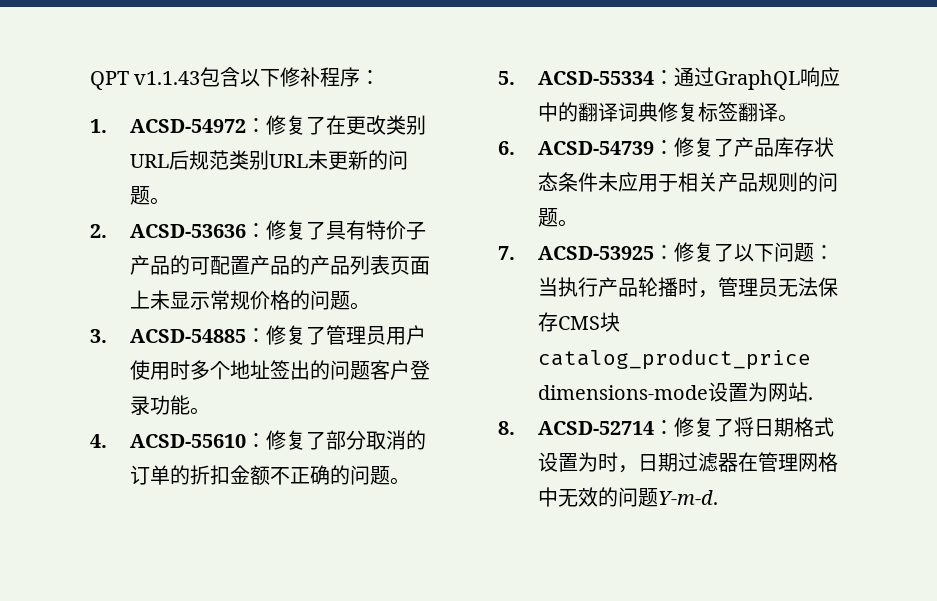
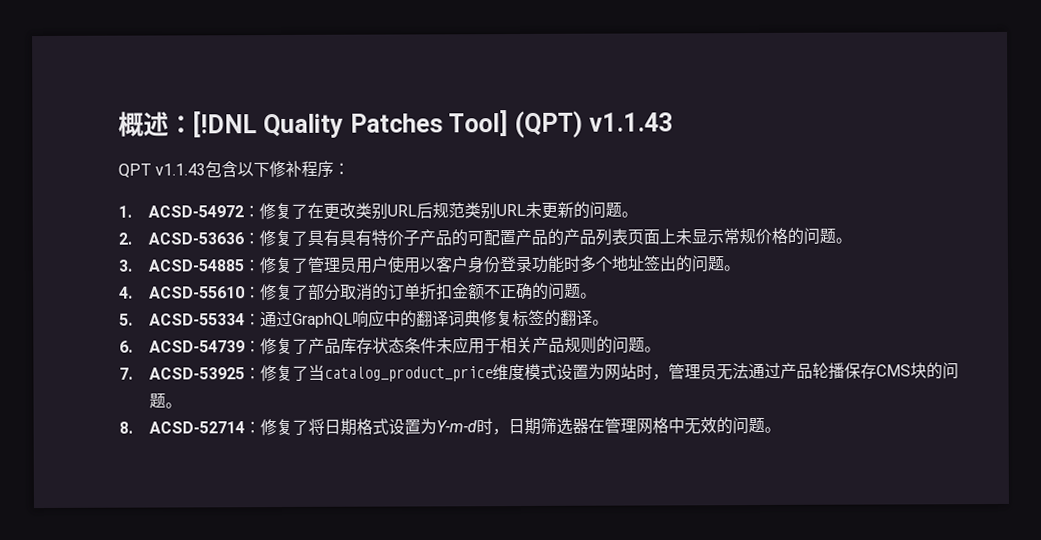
+ 概述：[!DNL Quality Patches Tool] (QPT) v1.1.43
- 2. ACSD-53636：修复了具有特价子产品的可配置产品的产品列表页面上未显示常规价格的问题。
+ 2. ACSD-53636：修复了具有具有特价子产品的可配置产品的产品列表页面上未显示常规价格的问题。
- 3. ACSD-54885：修复了管理员用户使用时多个地址签出的问题客户登录功能。
+ 3. ACSD-54885：修复了管理员用户使用以客户身份登录功能时多个地址签出的问题。
- 4. ACSD-55610：修复了部分取消的订单的折扣金额不正确的问题。
+ 4. ACSD-55610：修复了部分取消的订单折扣金额不正确的问题。
- 5. ACSD-55334：通过GraphQL响应中的翻译词典修复标签翻译。
+ 5. ACSD-55334：通过GraphQL响应中的翻译词典修复标签的翻译。
- 7. ACSD-53925：修复了以下问题：当执行产品轮播时，管理员无法保存CMS块catalog_product_price dimensions-mode设置为网站.
+ 7. ACSD-53925：修复了当catalog_product_price维度模式设置为网站时，管理员无法通过产品轮播保存CMS块的问题。
- 8. ACSD-52714：修复了将日期格式设置为时，日期过滤器在管理网格中无效的问题Y-m-d.
+ 8. ACSD-52714：修复了将日期格式设置为Y-m-d时，日期筛选器在管理网格中无效的问题。

